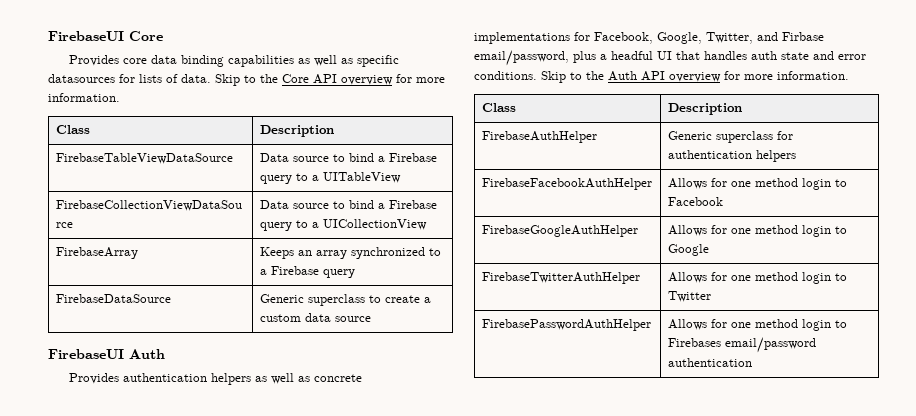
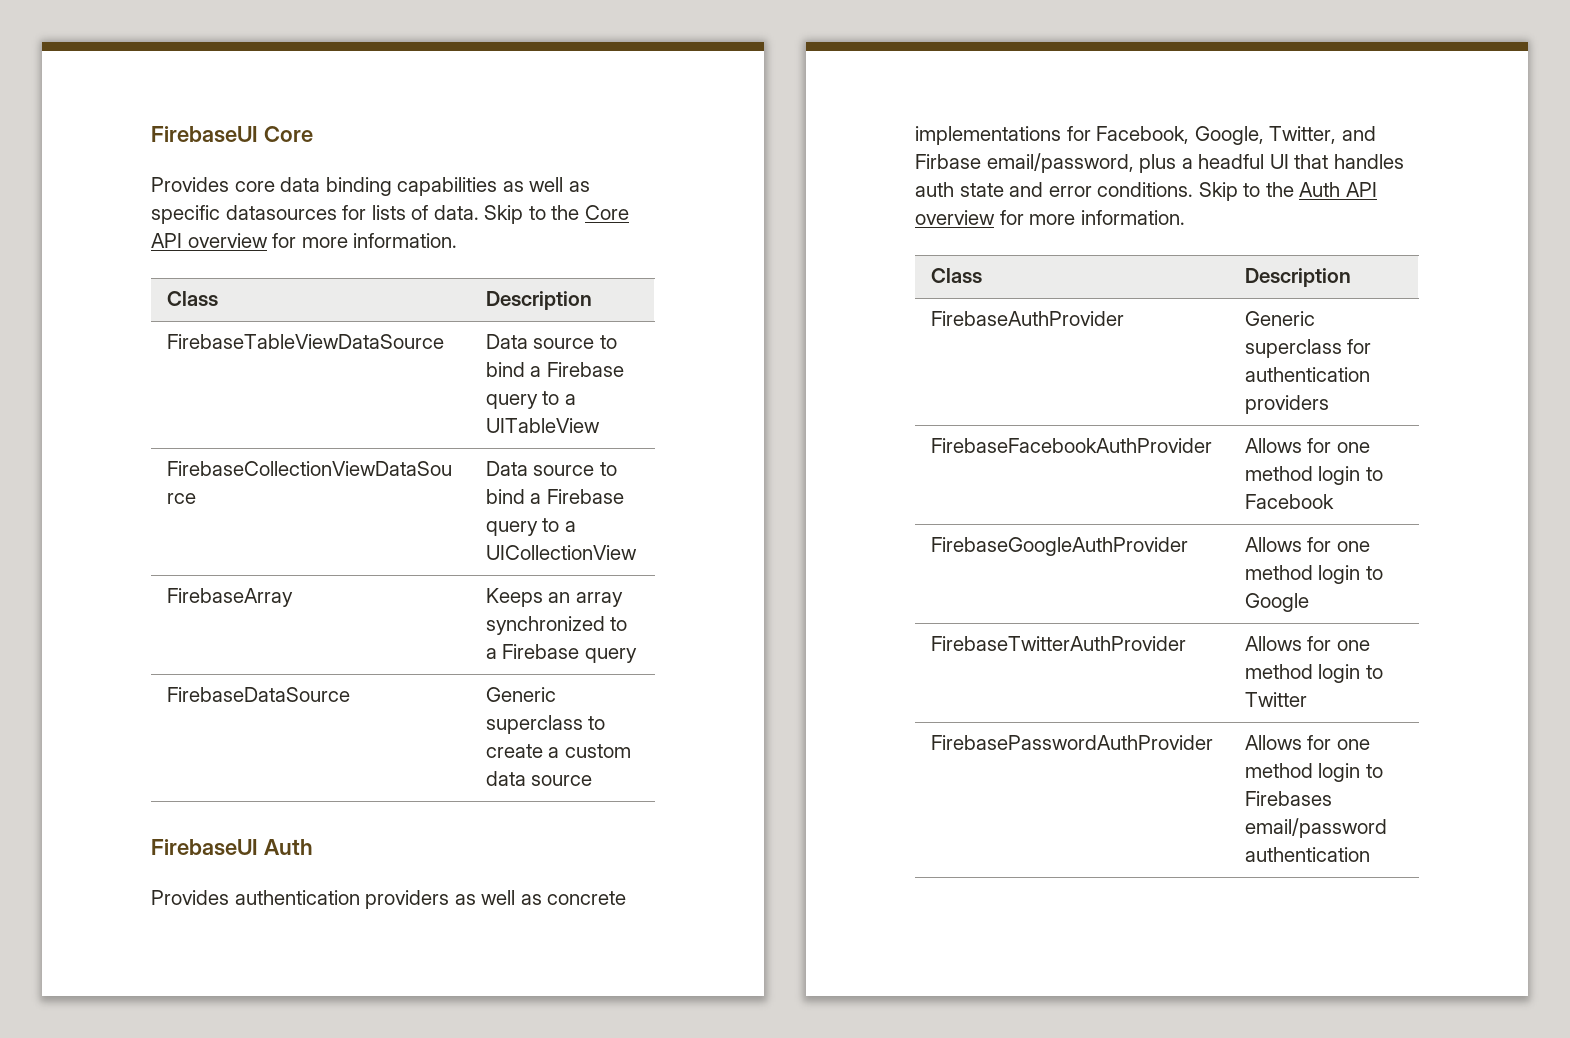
- Provides authentication helpers as well as concrete implementations for Facebook, Google, Twitter, and Firbase email/password, plus a headful UI that handles auth state and error conditions.
+ Provides authentication providers as well as concrete implementations for Facebook, Google, Twitter, and Firbase email/password, plus a headful UI that handles auth state and error conditions.
- FirebaseAuthHelper | Generic superclass for authentication helpers
- FirebaseFacebookAuthHelper | Allows for one method login to Facebook
+ FirebaseAuthProvider | Generic superclass for authentication providers
+ FirebaseFacebookAuthProvider | Allows for one method login to Facebook
- FirebaseGoogleAuthHelper | Allows for one method login to Google
+ FirebaseGoogleAuthProvider | Allows for one method login to Google
- FirebaseTwitterAuthHelper | Allows for one method login to Twitter
+ FirebaseTwitterAuthProvider | Allows for one method login to Twitter
- FirebasePasswordAuthHelper | Allows for one method login to Firebases email/password authentication
+ FirebasePasswordAuthProvider | Allows for one method login to Firebases email/password authentication

